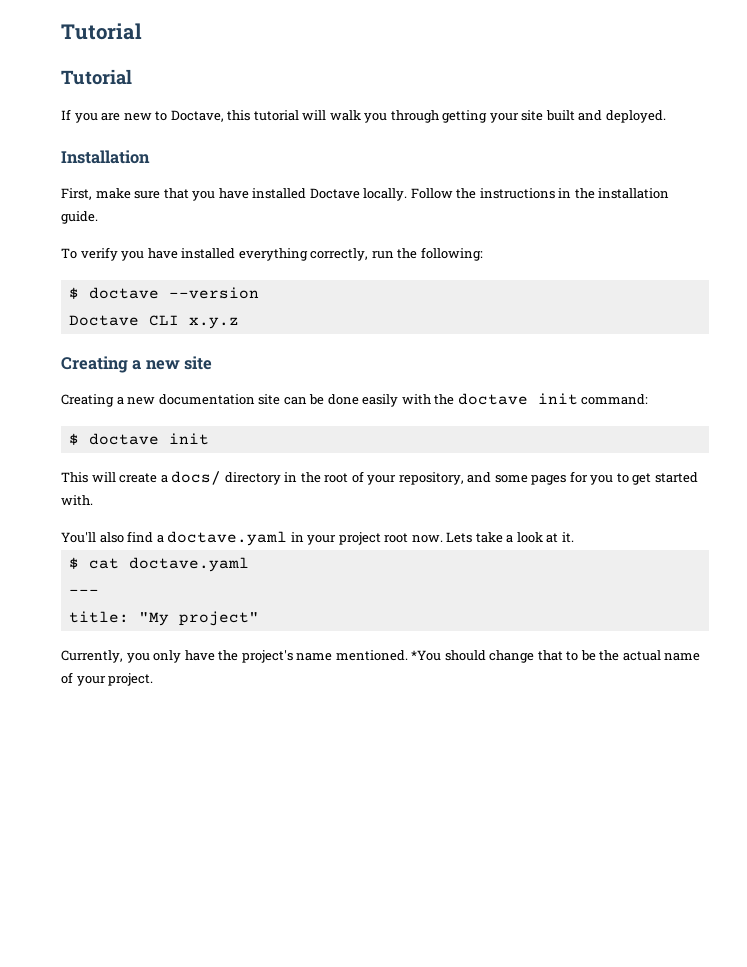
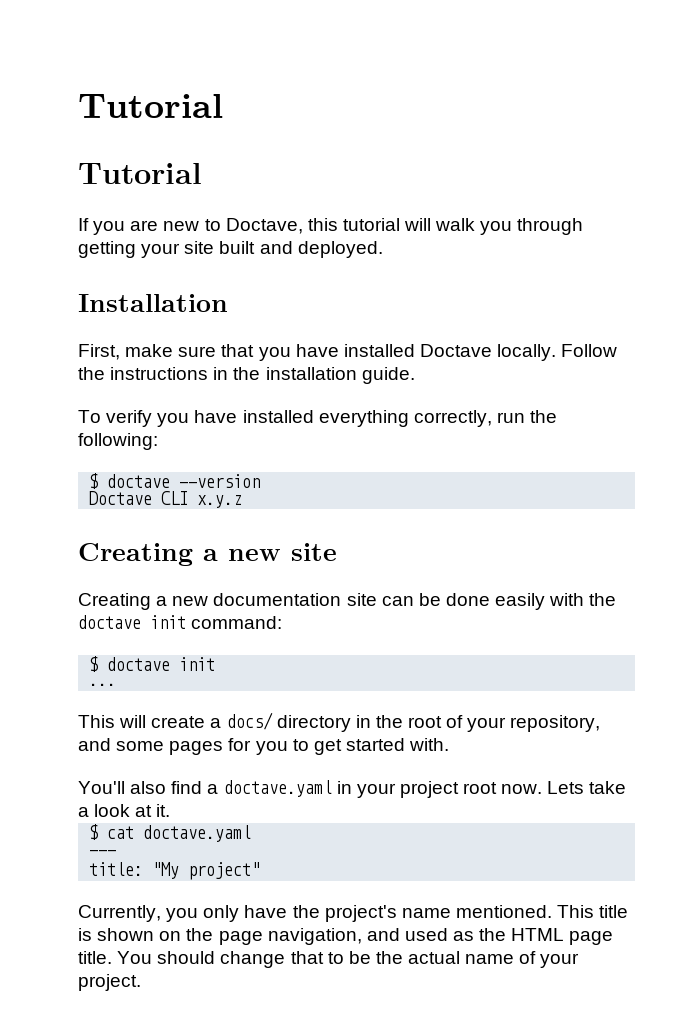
+ ...
- *You should change that to be the actual name of your project.
+ This title is shown on the page navigation, and used as the HTML page title. You should change that to be the actual name of your project.

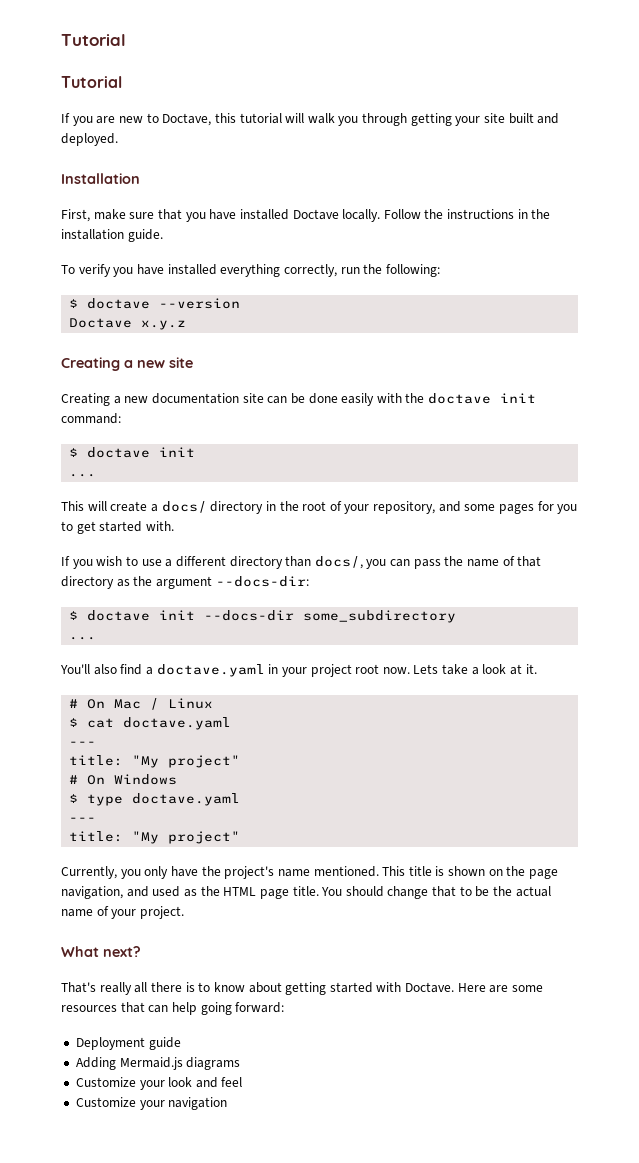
- Doctave CLI x.y.z
+ Doctave x.y.z
+ If you wish to use a different directory than docs/, you can pass the name of that directory as the argument --docs-dir:
+ $ doctave init --docs-dir some_subdirectory
+ ...
+ # On Mac / Linux
+ # On Windows
+ $ type doctave.yaml
+ ---
+ title: "My project"
+ What next?
+ That's really all there is to know about getting started with Doctave. Here are some resources that can help going forward:
+ Deployment guide
+ Adding Mermaid.js diagrams
+ Customize your look and feel
+ Customize your navigation

